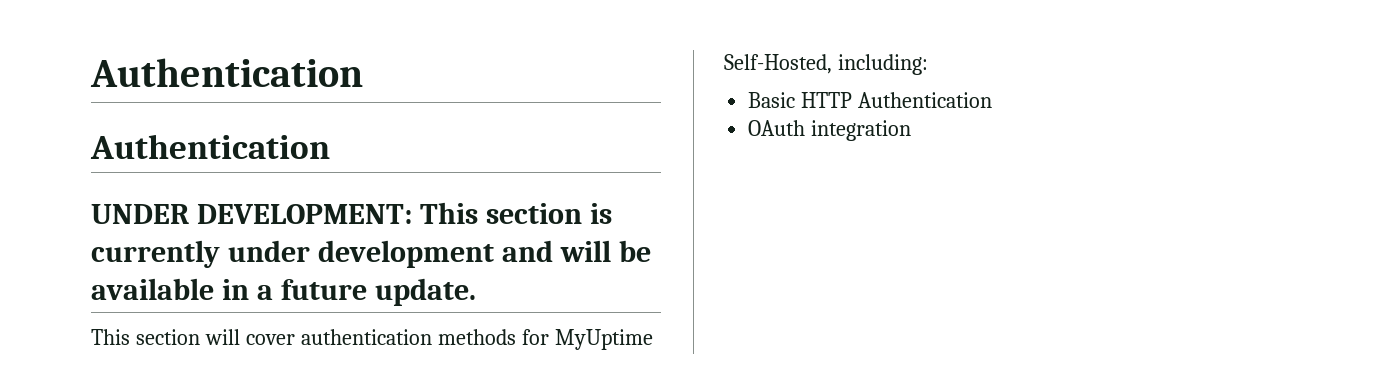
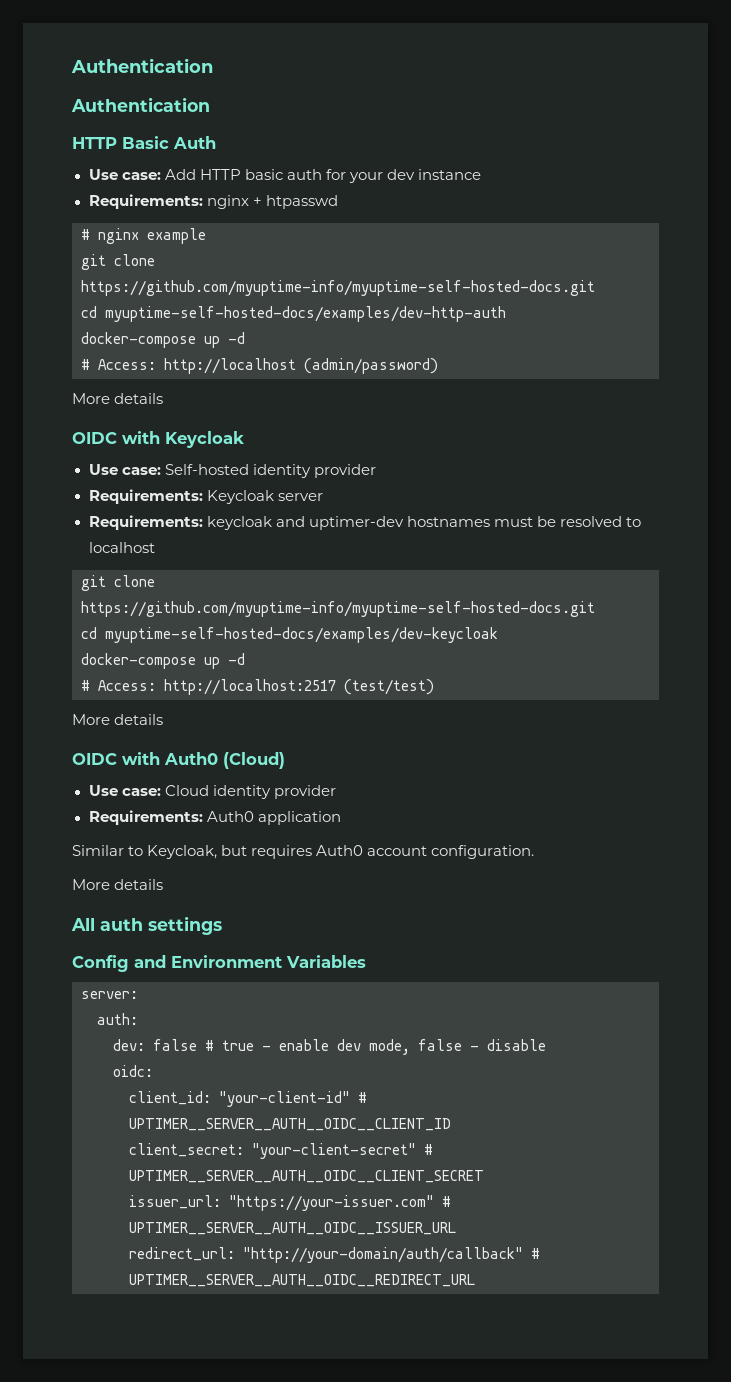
- UNDER DEVELOPMENT: This section is currently under development and will be available in a future update.
- This section will cover authentication methods for MyUptime Self-Hosted, including:
- Basic HTTP Authentication
- OAuth integration
+ HTTP Basic Auth
+ Use case: Add HTTP basic auth for your dev instance
+ Requirements: nginx + htpasswd
+ # nginx example
+ git clone https://github.com/myuptime-info/myuptime-self-hosted-docs.git
+ cd myuptime-self-hosted-docs/examples/dev-http-auth
+ docker-compose up -d
+ # Access: http://localhost (admin/password)
+ More details
+ OIDC with Keycloak
+ Use case: Self-hosted identity provider
+ Requirements: Keycloak server
+ Requirements: keycloak and uptimer-dev hostnames must be resolved to localhost
+ git clone https://github.com/myuptime-info/myuptime-self-hosted-docs.git
+ cd myuptime-self-hosted-docs/examples/dev-keycloak
+ docker-compose up -d
+ # Access: http://localhost:2517 (test/test)
+ More details
+ OIDC with Auth0 (Cloud)
+ Use case: Cloud identity provider
+ Requirements: Auth0 application
+ Similar to Keycloak, but requires Auth0 account configuration.
+ More details
+ All auth settings
+ Config and Environment Variables
+ server:
+ auth:
+ dev: false # true - enable dev mode, false - disable
+ oidc:
+ client_id: "your-client-id" # UPTIMER__SERVER__AUTH__OIDC__CLIENT_ID
+ client_secret: "your-client-secret" # UPTIMER__SERVER__AUTH__OIDC__CLIENT_SECRET
+ issuer_url: "https://your-issuer.com" # UPTIMER__SERVER__AUTH__OIDC__ISSUER_URL
+ redirect_url: "http://your-domain/auth/callback" # UPTIMER__SERVER__AUTH__OIDC__REDIRECT_URL

